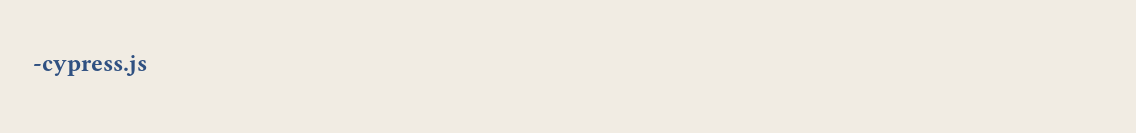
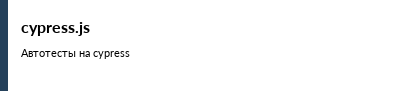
- -cypress.js
+ cypress.js
+ Автотесты на cypress

